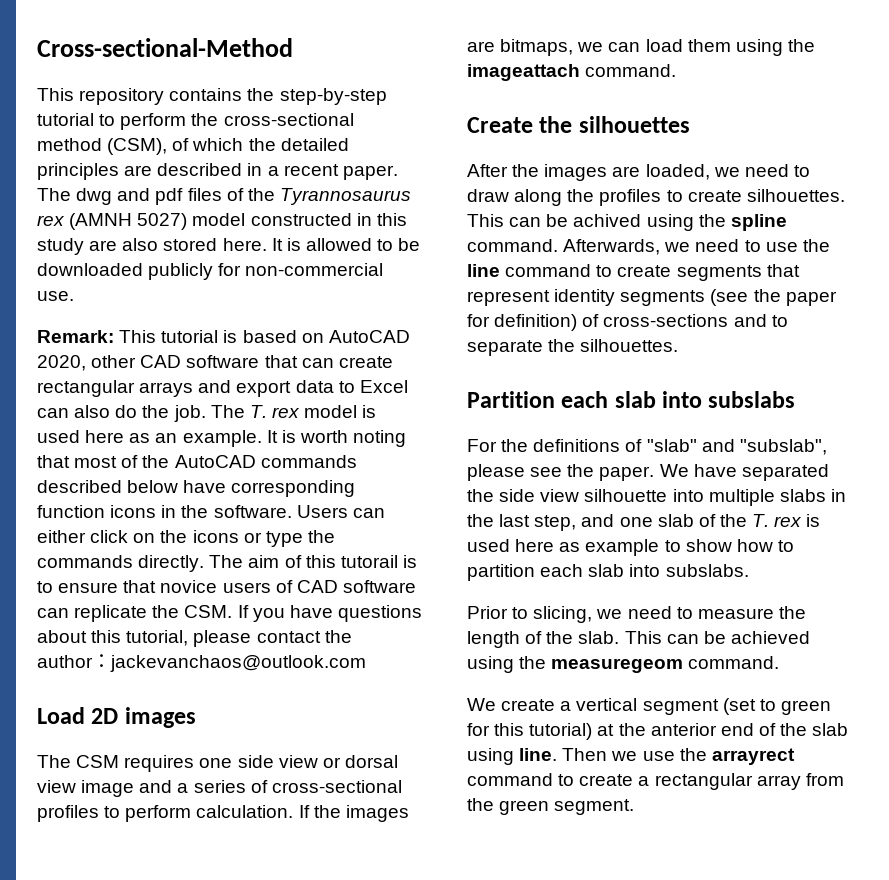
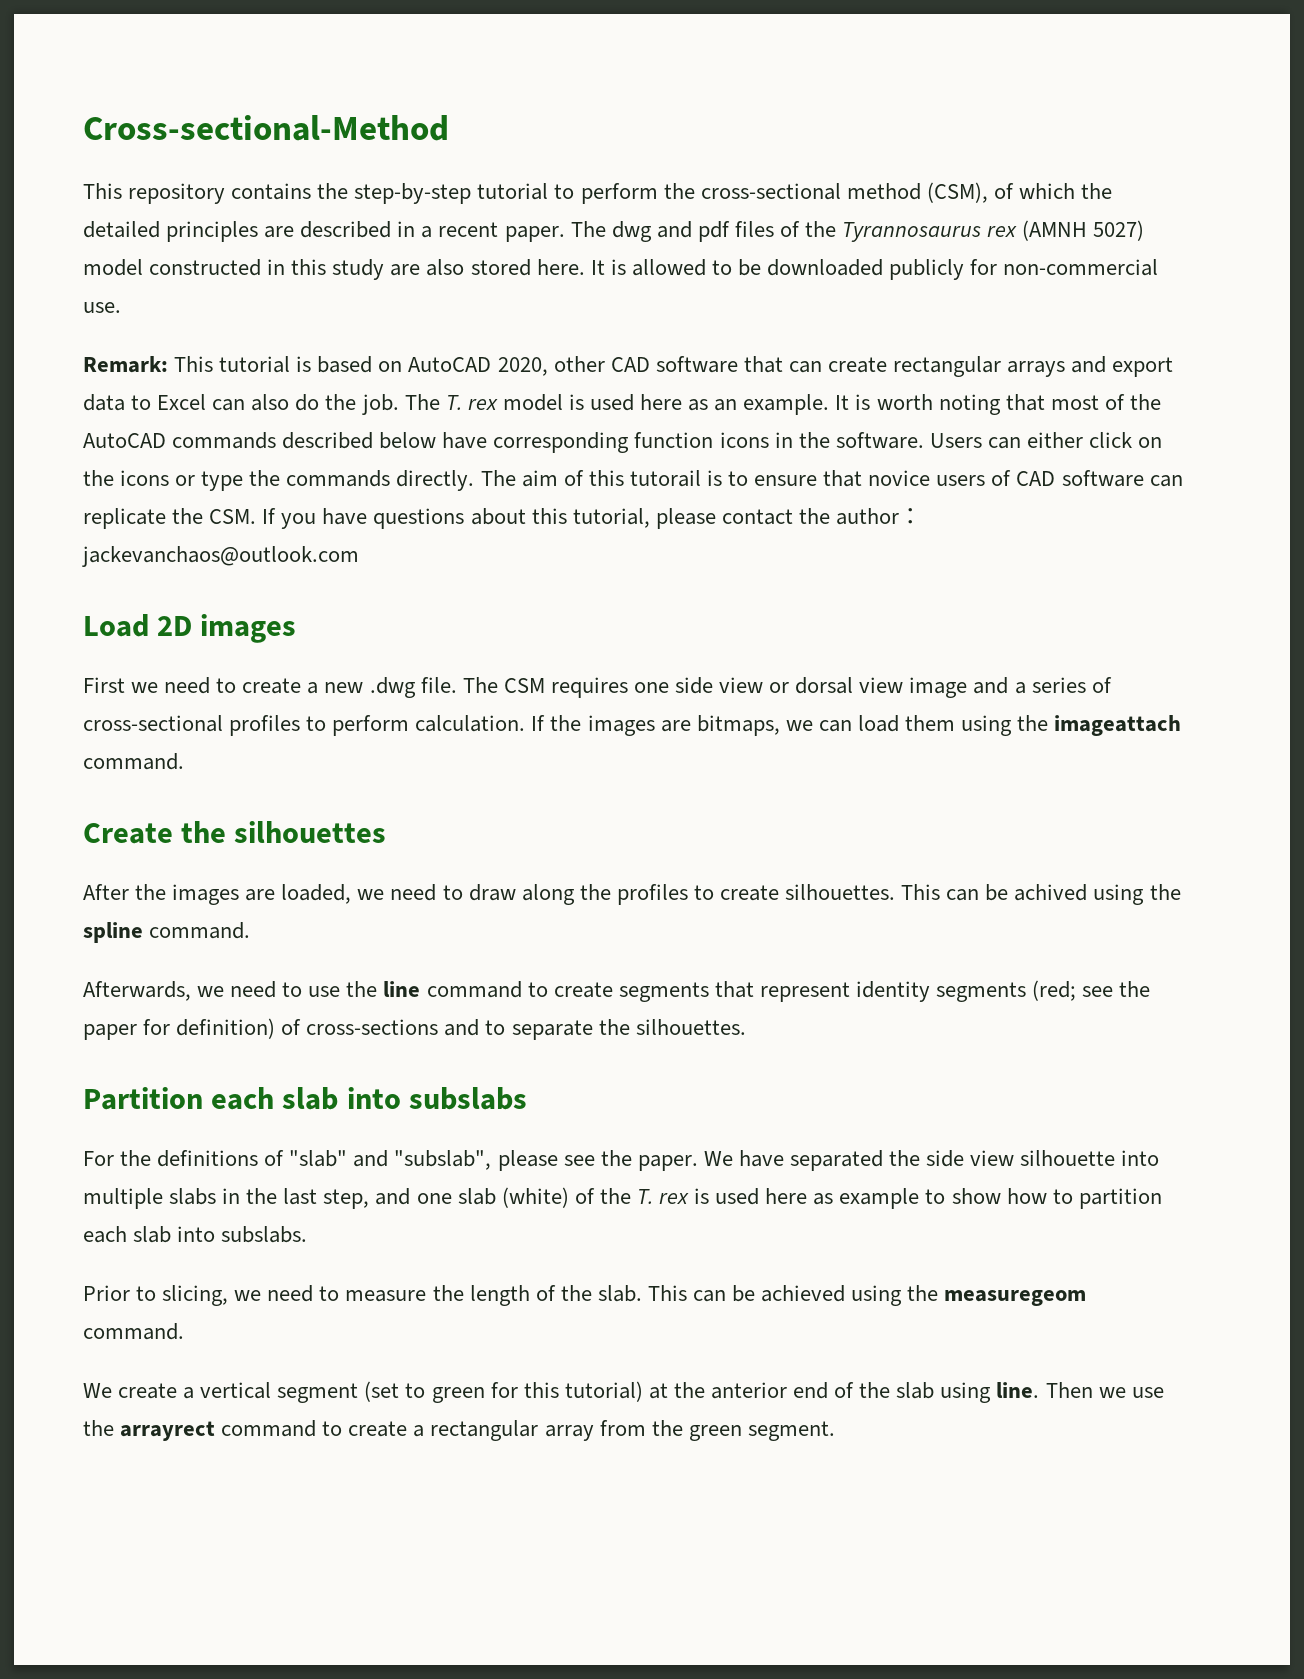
+ First we need to create a new .dwg file.
- This can be achived using the spline command. Afterwards, we need to use the line command to create segments that represent identity segments (see the paper for definition) of cross-sections and to separate the silhouettes.
+ This can be achived using the spline command.
+ Afterwards, we need to use the line command to create segments that represent identity segments (red; see the paper for definition) of cross-sections and to separate the silhouettes.
- We have separated the side view silhouette into multiple slabs in the last step, and one slab of the T. rex is used here as example to show how to partition each slab into subslabs.
+ We have separated the side view silhouette into multiple slabs in the last step, and one slab (white) of the T. rex is used here as example to show how to partition each slab into subslabs.

